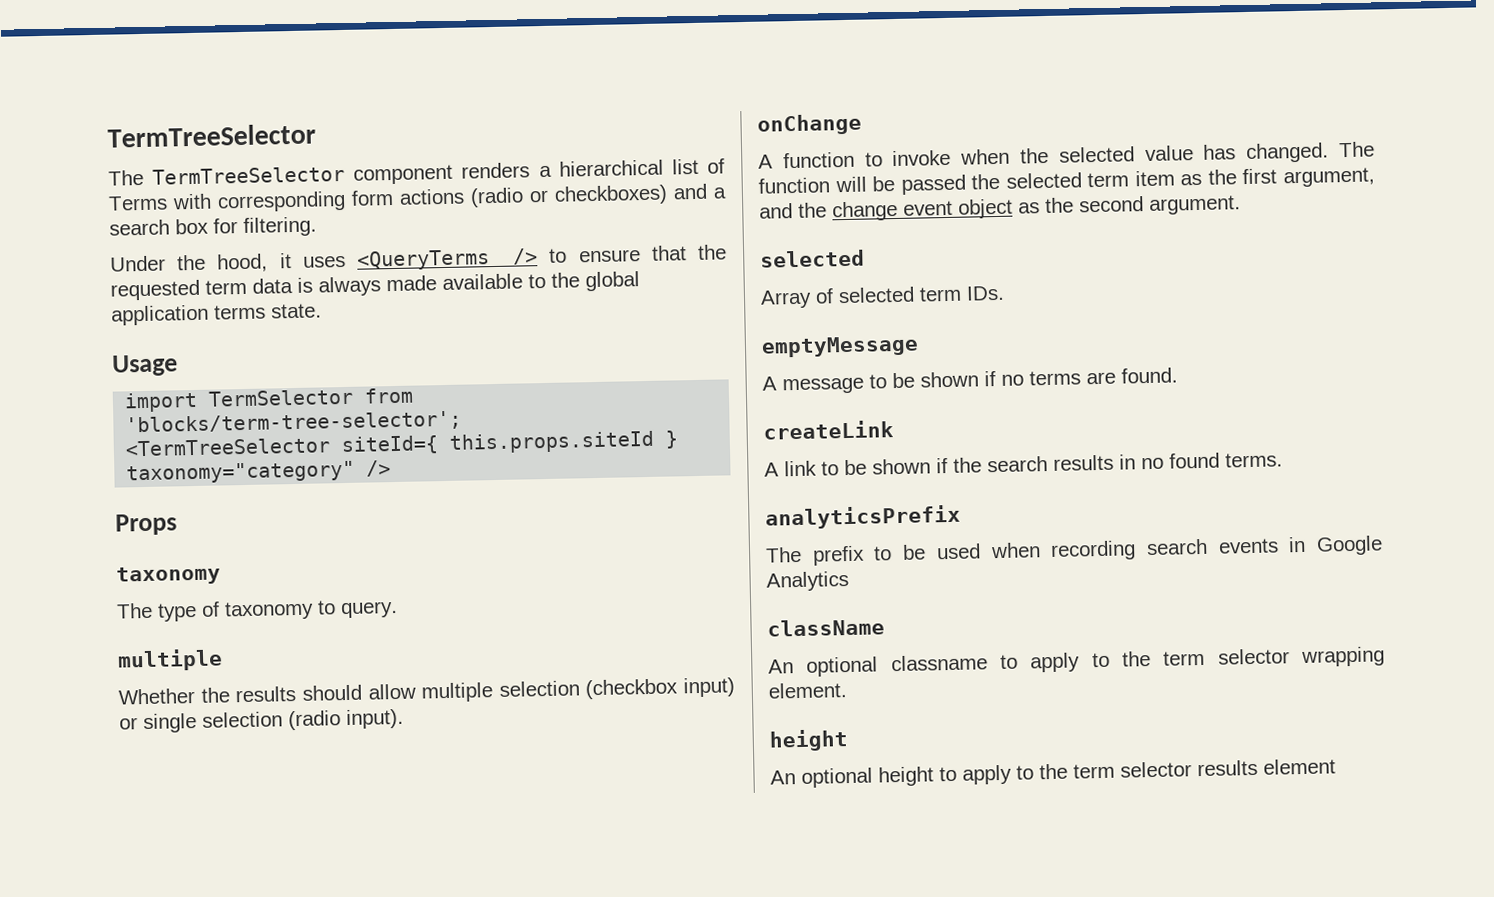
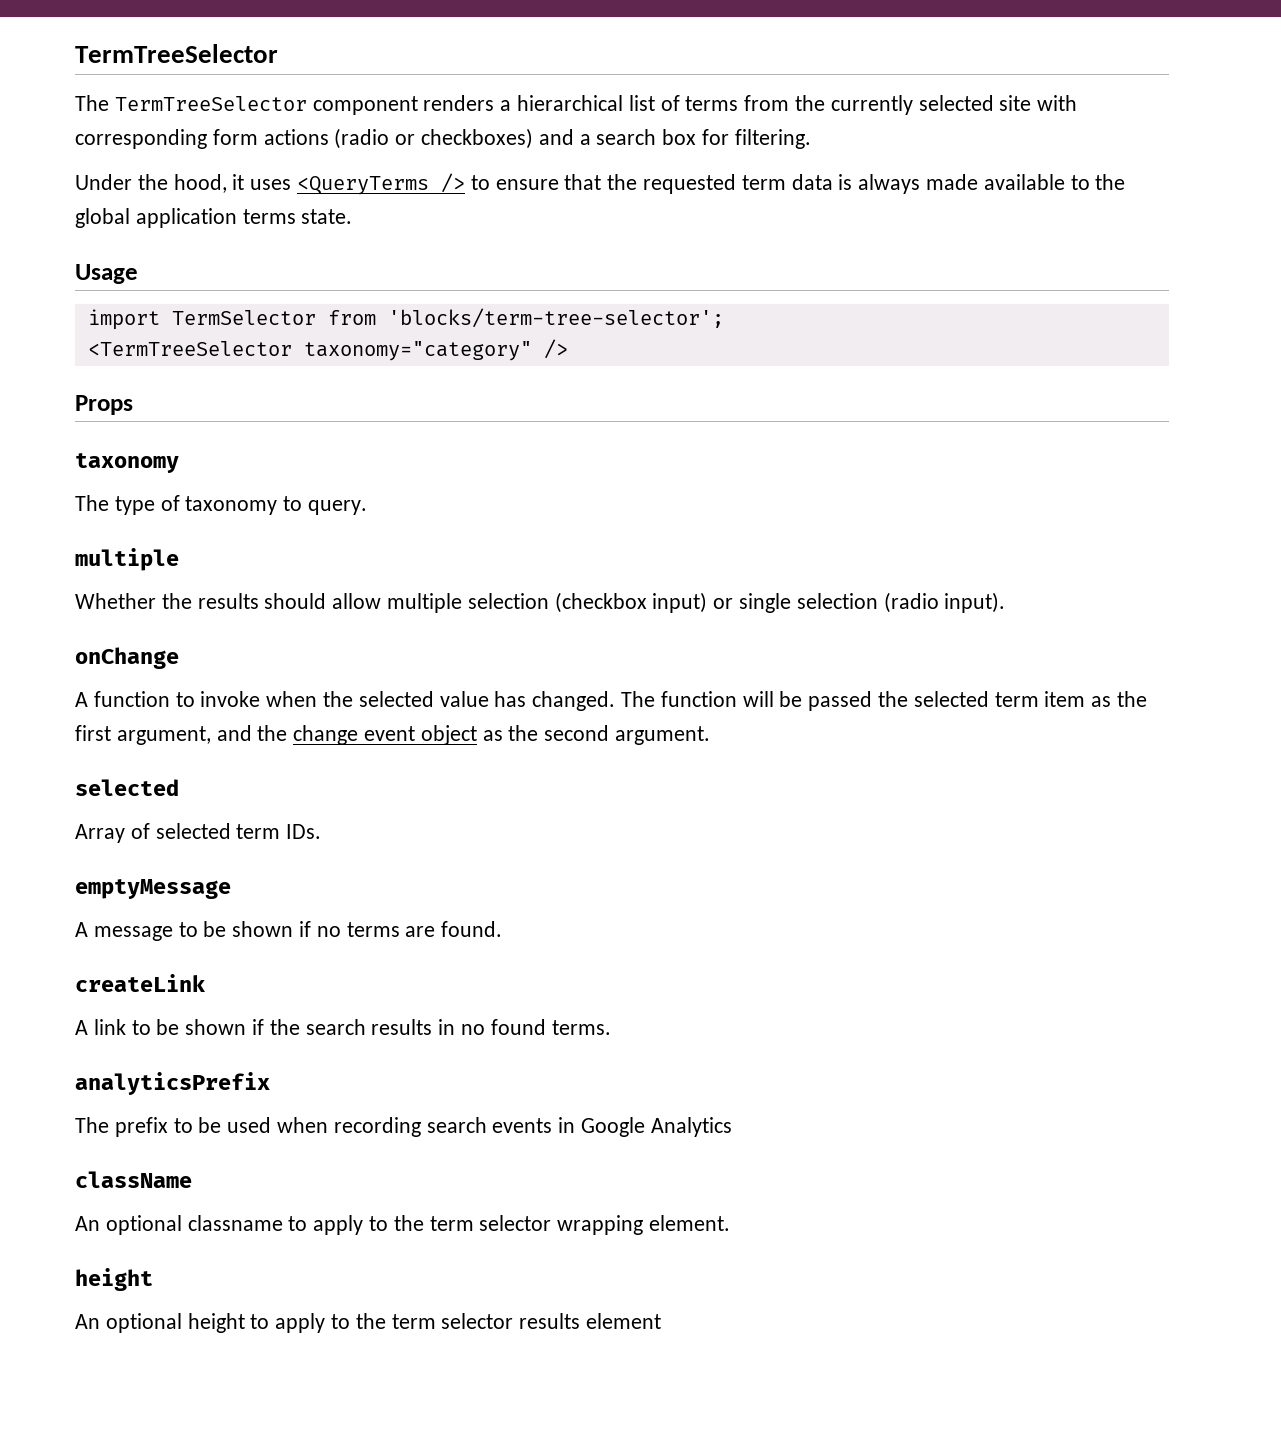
- The TermTreeSelector component renders a hierarchical list of Terms with corresponding form actions (radio or checkboxes) and a search box for filtering.
+ The TermTreeSelector component renders a hierarchical list of terms from the currently selected site with corresponding form actions (radio or checkboxes) and a search box for filtering.
- <TermTreeSelector siteId={ this.props.siteId } taxonomy="category" />
+ <TermTreeSelector taxonomy="category" />

